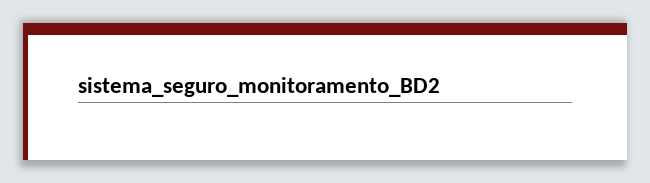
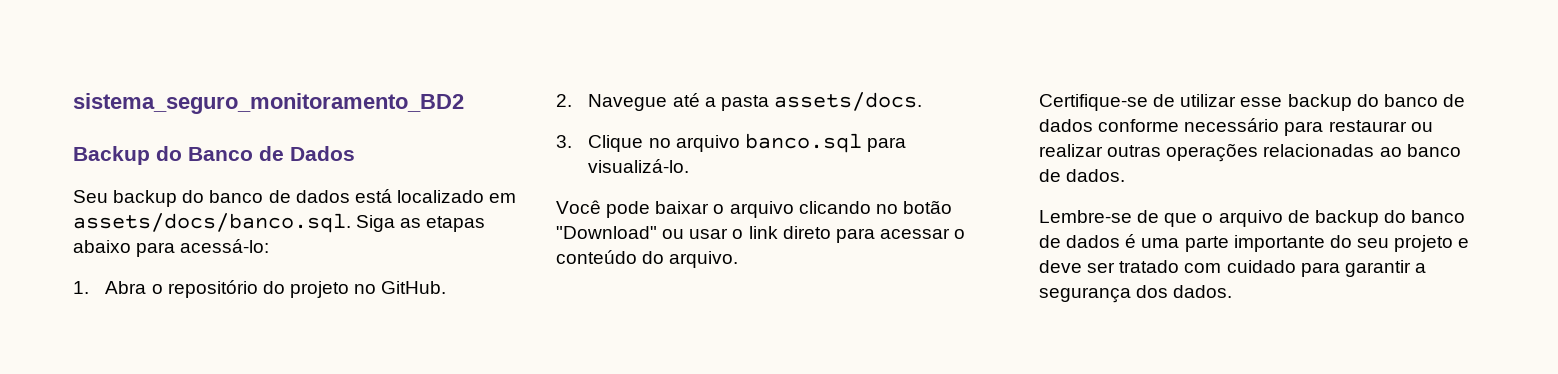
+ Backup do Banco de Dados
+ Seu backup do banco de dados está localizado em assets/docs/banco.sql. Siga as etapas abaixo para acessá-lo:
+ 1. Abra o repositório do projeto no GitHub.
+ 2. Navegue até a pasta assets/docs.
+ 3. Clique no arquivo banco.sql para visualizá-lo.
+ Você pode baixar o arquivo clicando no botão "Download" ou usar o link direto para acessar o conteúdo do arquivo.
+ Certifique-se de utilizar esse backup do banco de dados conforme necessário para restaurar ou realizar outras operações relacionadas ao banco de dados.
+ Lembre-se de que o arquivo de backup do banco de dados é uma parte importante do seu projeto e deve ser tratado com cuidado para garantir a segurança dos dados.

